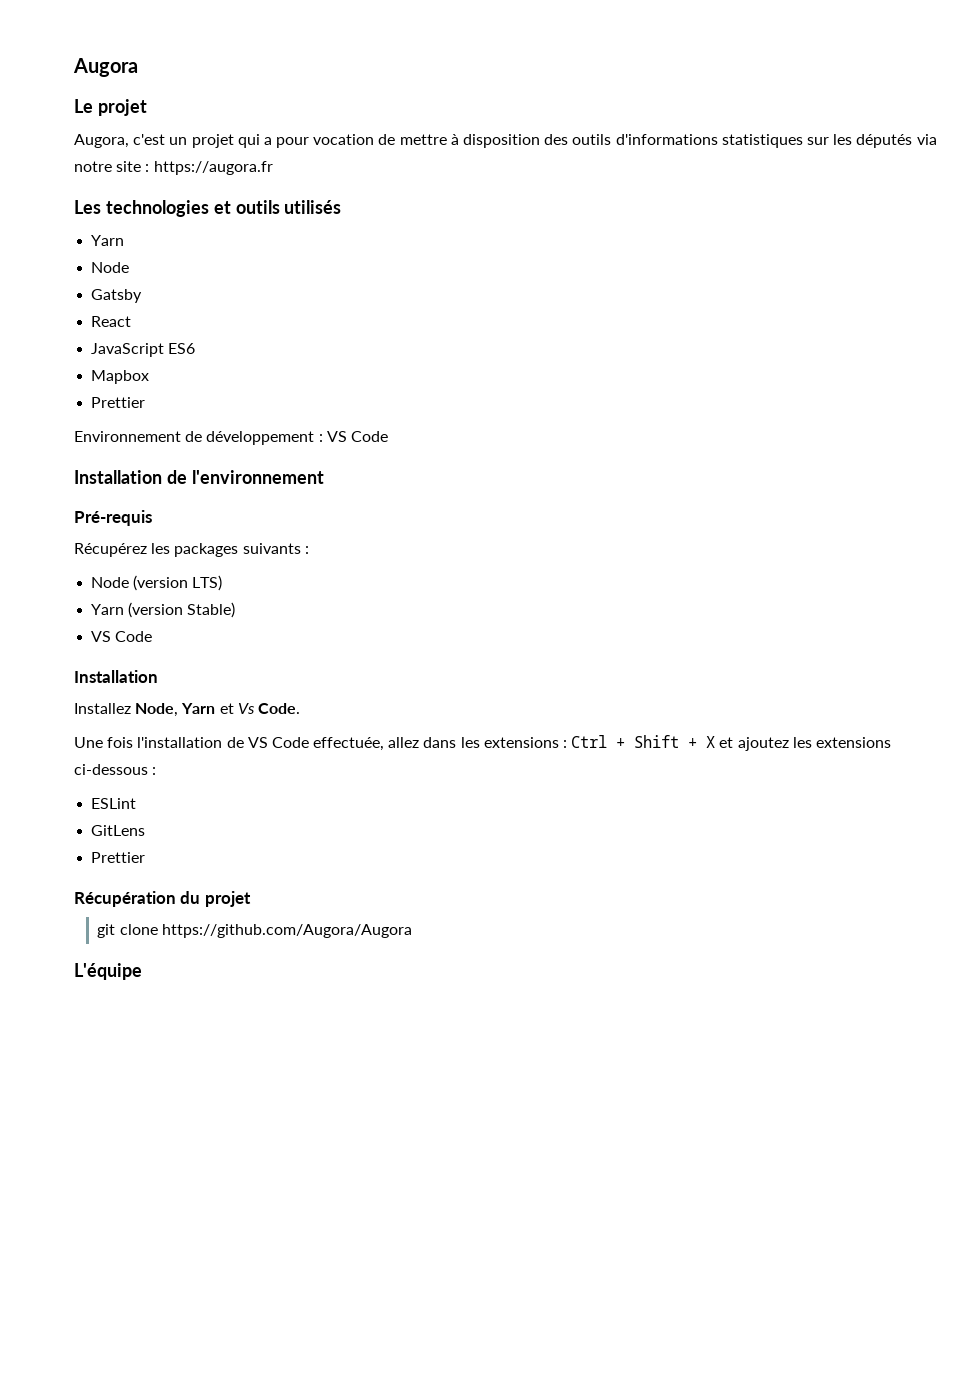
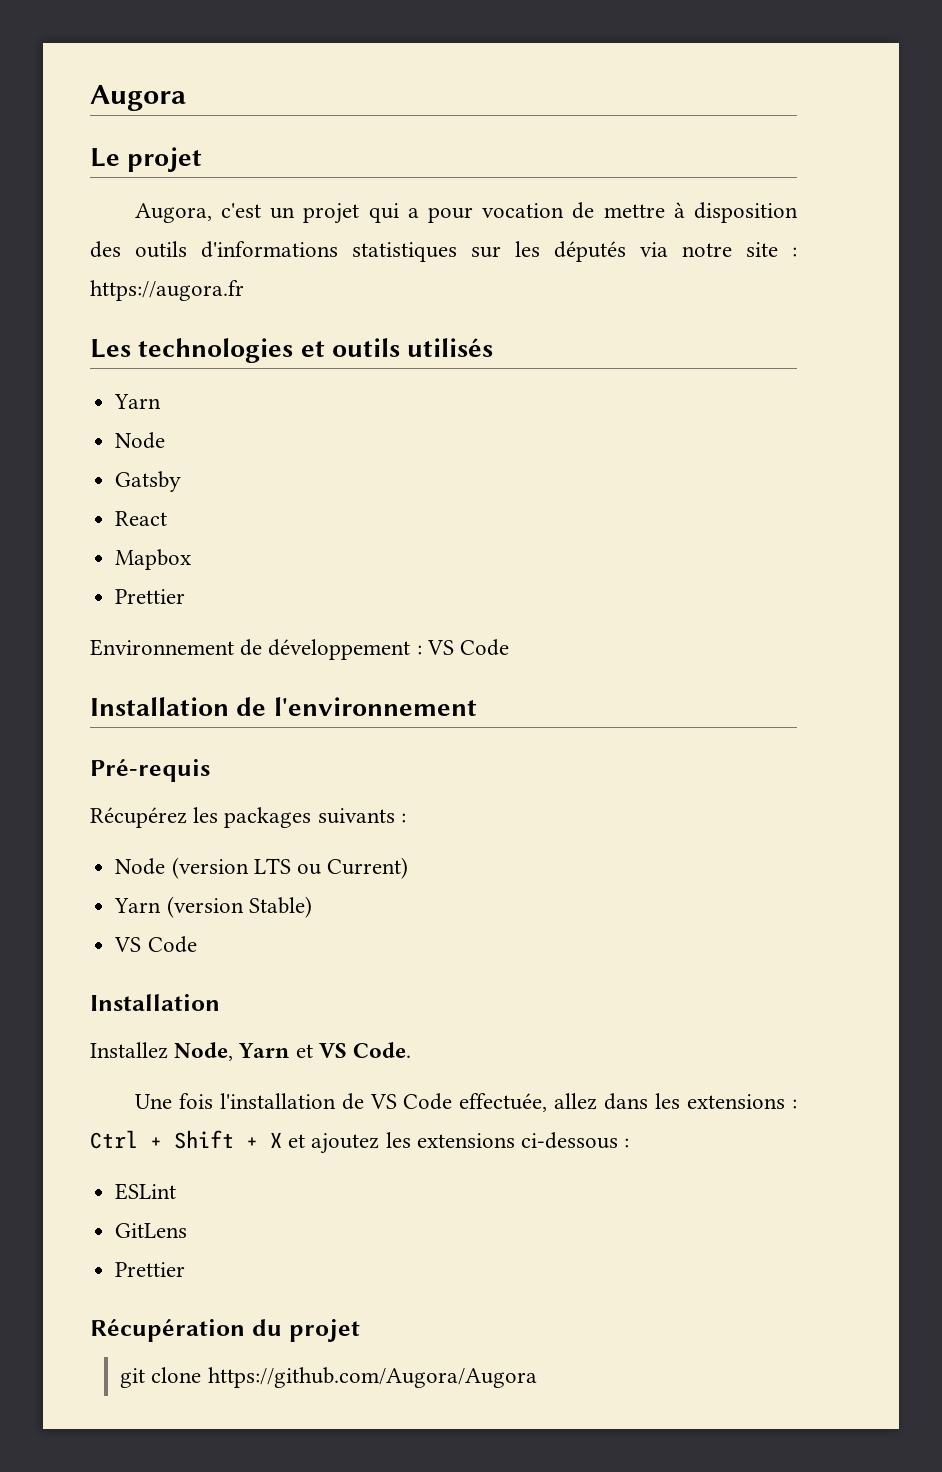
- JavaScript ES6
- Node (version LTS)
+ Node (version LTS ou Current)
- Installez Node, Yarn et Vs Code.
+ Installez Node, Yarn et VS Code.
- L'équipe

